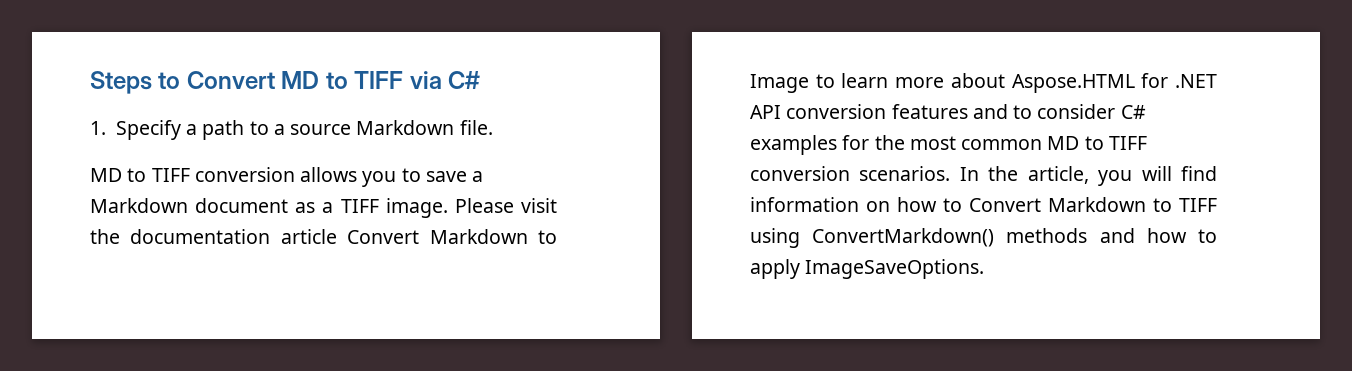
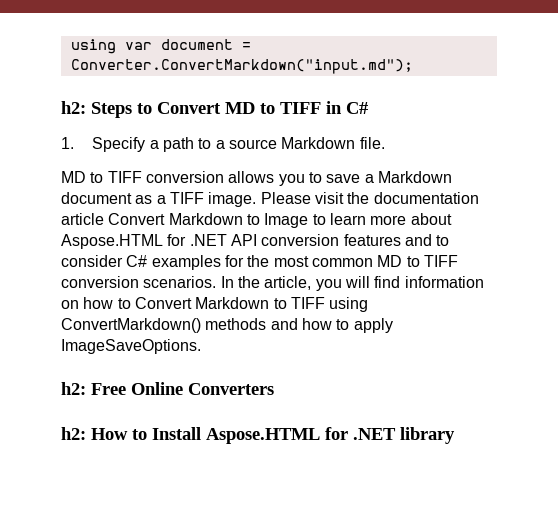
- Steps to Convert MD to TIFF via C#
+ using var document = Converter.ConvertMarkdown("input.md");
+ h2: Steps to Convert MD to TIFF in C#
+ h2: Free Online Converters
+ h2: How to Install Aspose.HTML for .NET library

